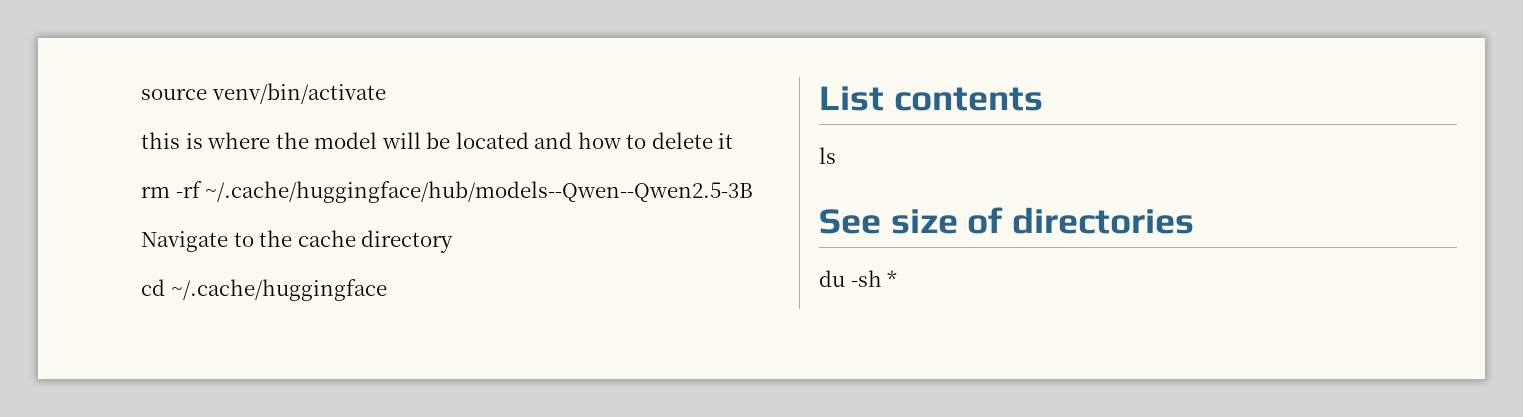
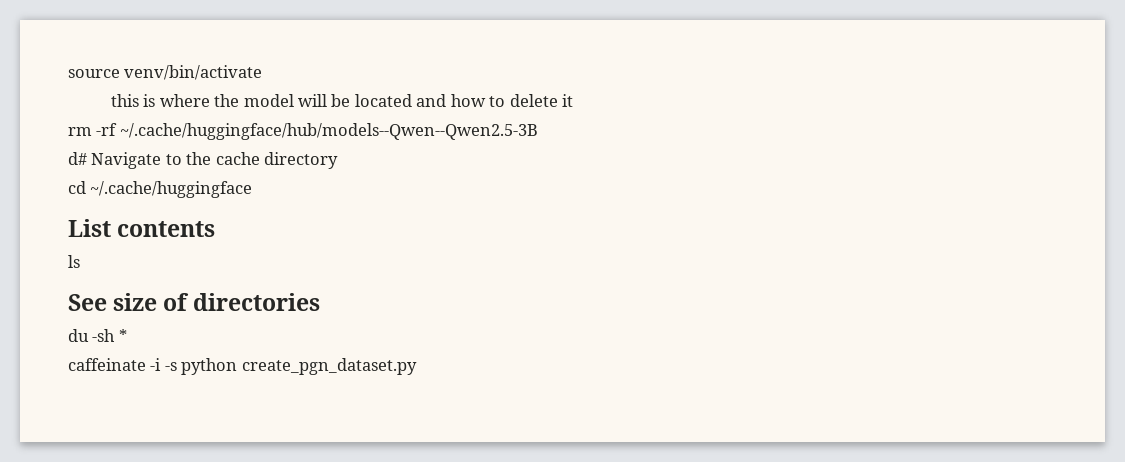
- Navigate to the cache directory
+ d# Navigate to the cache directory
+ caffeinate -i -s python create_pgn_dataset.py

